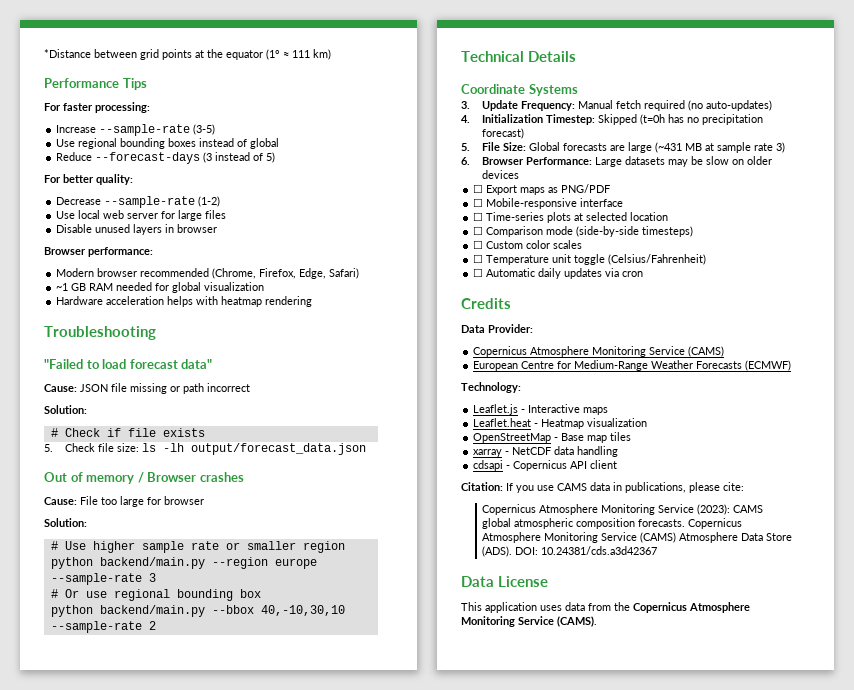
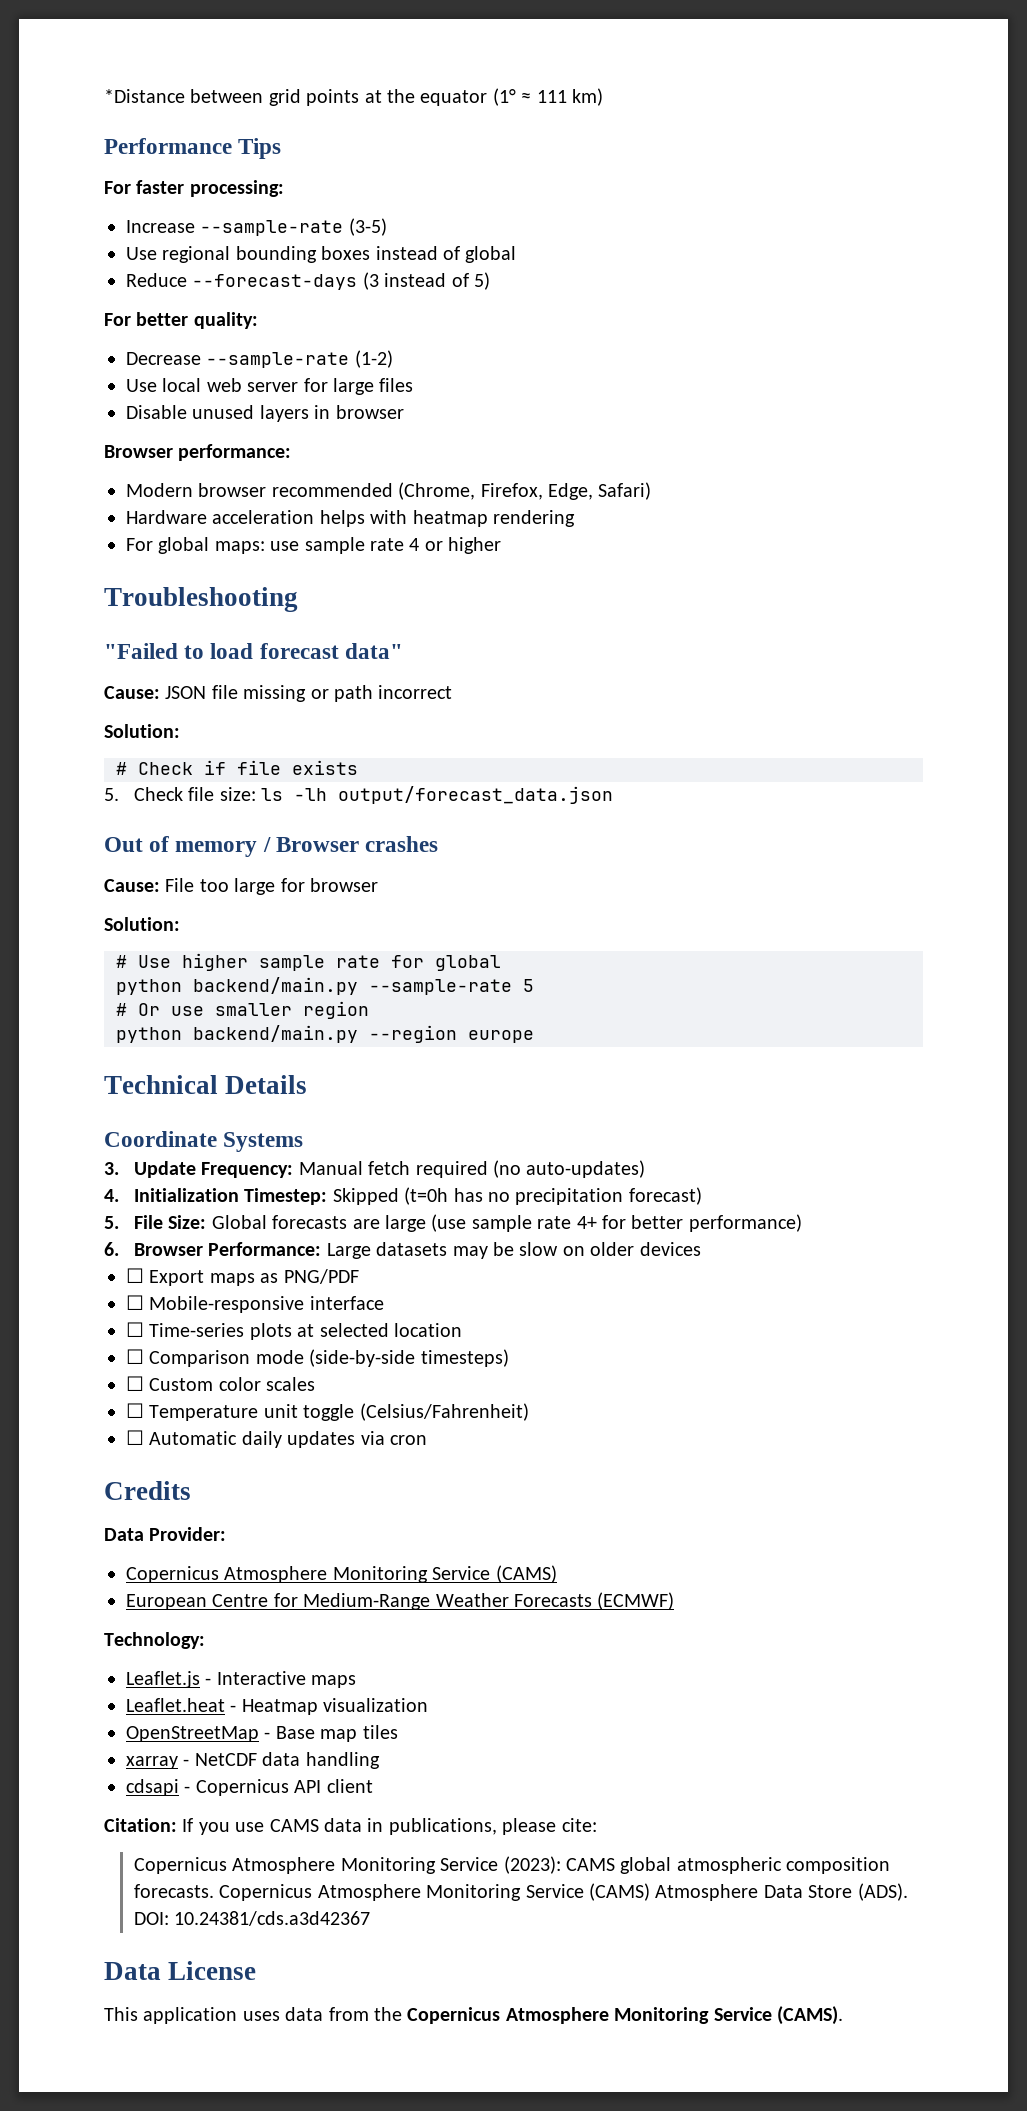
- ~1 GB RAM needed for global visualization
+ For global maps: use sample rate 4 or higher
- # Use higher sample rate or smaller region
+ # Use higher sample rate for global
+ python backend/main.py --sample-rate 5
+ # Or use smaller region
- python backend/main.py --region europe --sample-rate 3
- # Or use regional bounding box
- python backend/main.py --bbox 40,-10,30,10 --sample-rate 2
+ python backend/main.py --region europe
- 5. File Size: Global forecasts are large (~431 MB at sample rate 3)
+ 5. File Size: Global forecasts are large (use sample rate 4+ for better performance)

